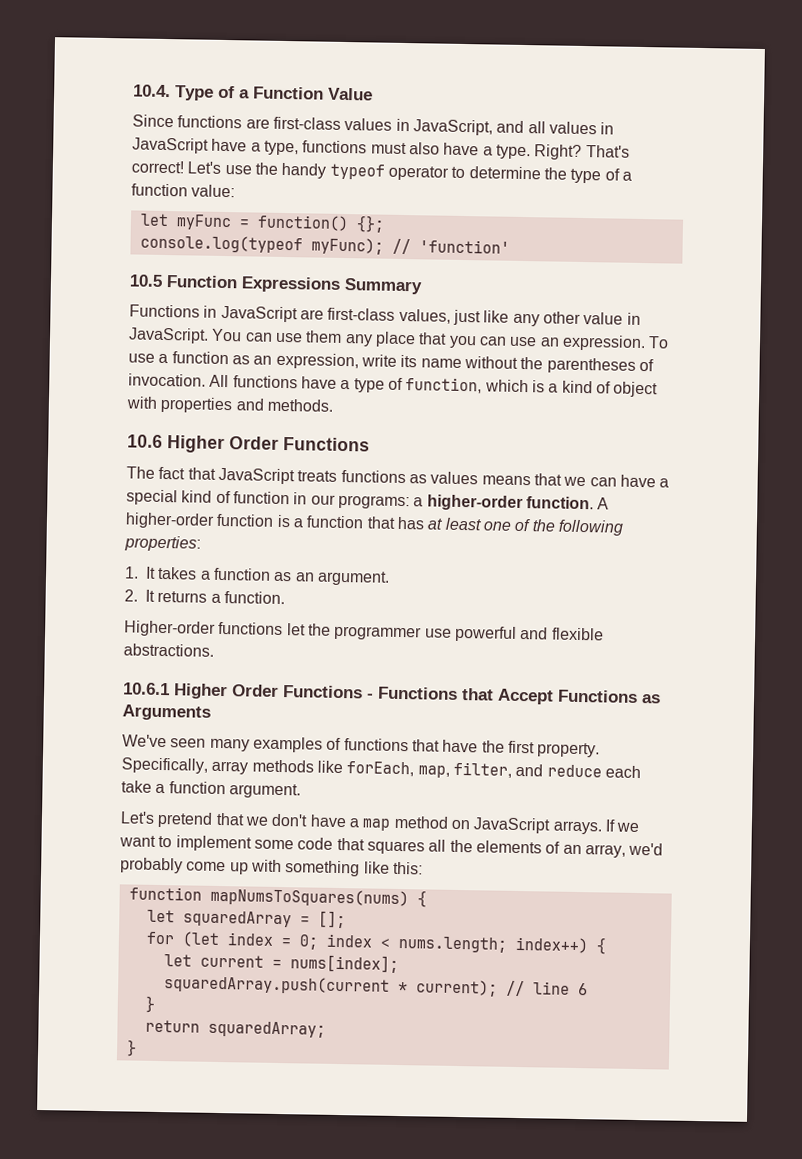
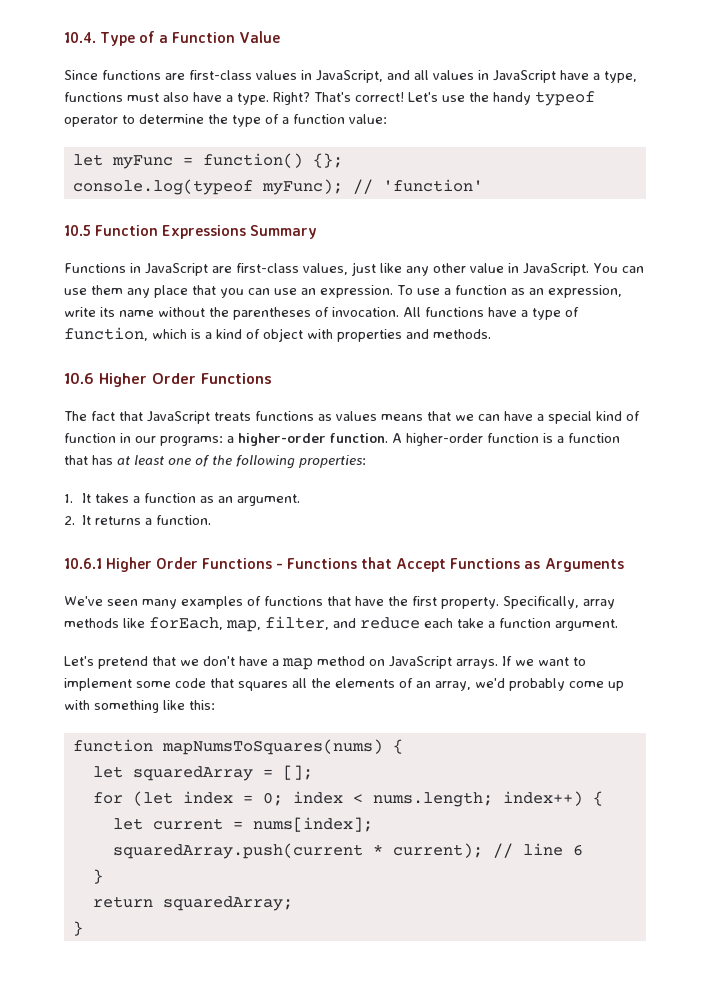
- Higher-order functions let the programmer use powerful and flexible abstractions.

